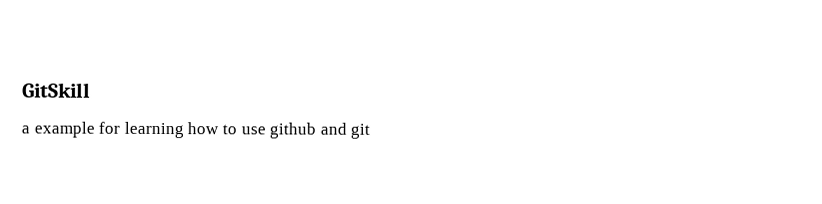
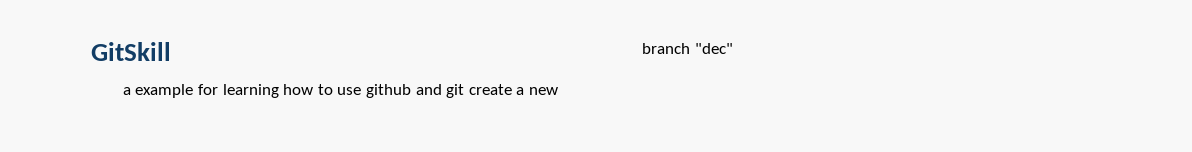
- a example for learning how to use github and git
+ a example for learning how to use github and git create a new branch "dec"

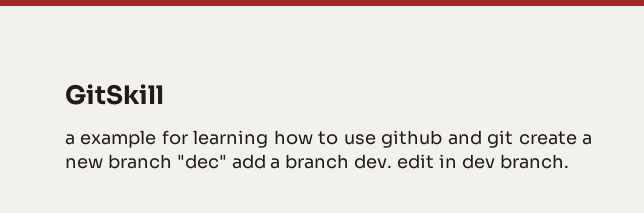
- a example for learning how to use github and git create a new branch "dec"
+ a example for learning how to use github and git create a new branch "dec" add a branch dev. edit in dev branch.

